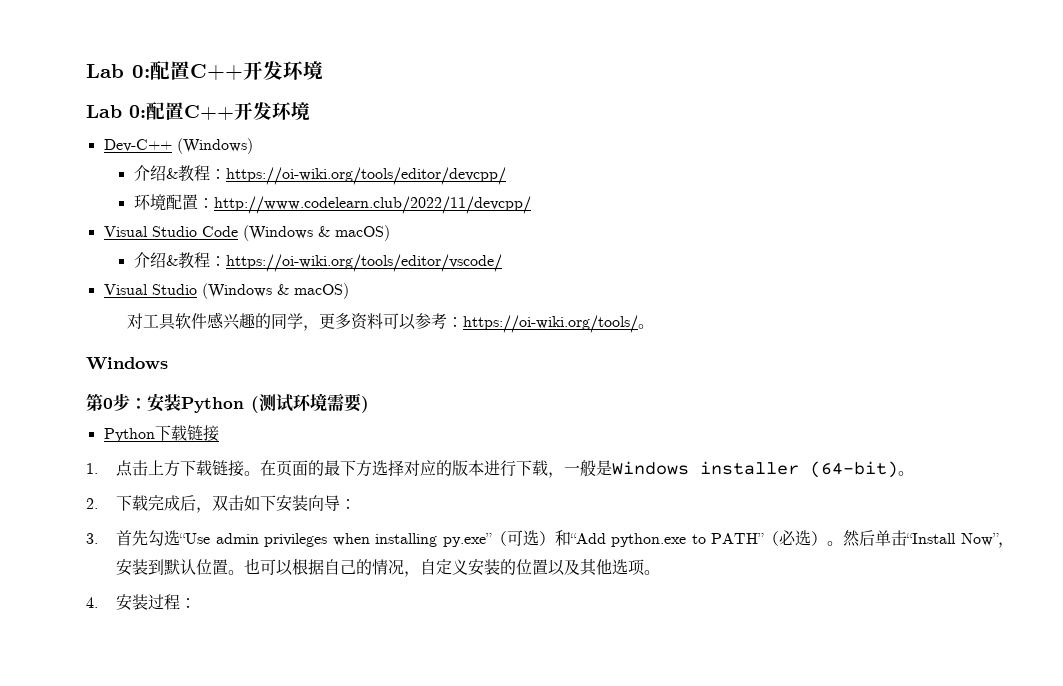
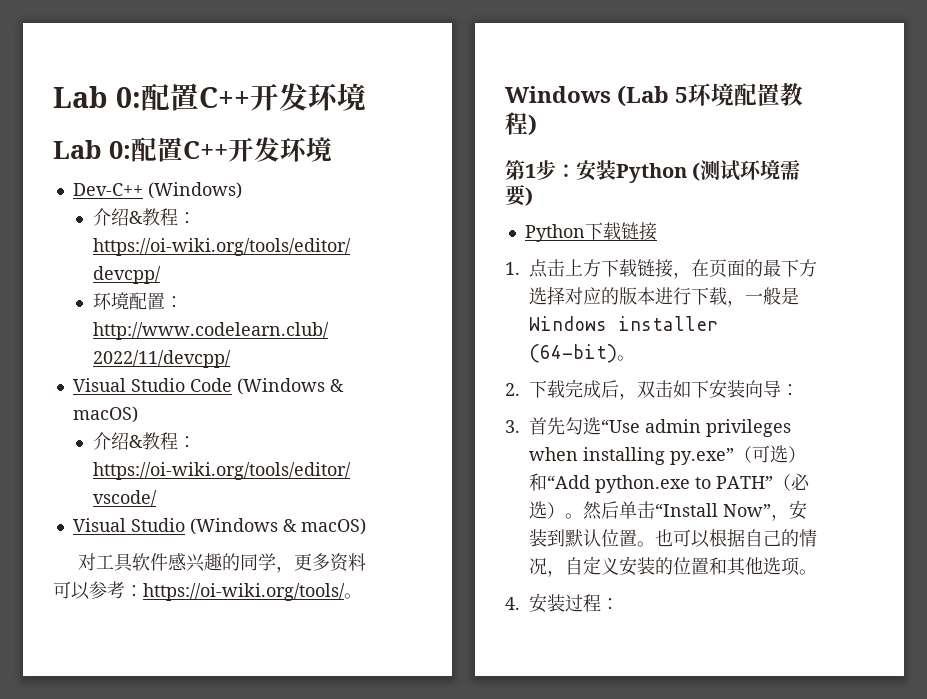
  对工具软件感兴趣的同学，更多资料可以参考：https://oi-wiki.org/tools/。
- Windows
+ Windows (Lab 5环境配置教程)
- 第0步：安装Python (测试环境需要)
+ 第1步：安装Python (测试环境需要)
- 1.点击上方下载链接。在页面的最下方选择对应的版本进行下载，一般是Windows installer (64-bit)。
+ 1.点击上方下载链接，在页面的最下方选择对应的版本进行下载，一般是Windows installer (64-bit)。
- 也可以根据自己的情况，自定义安装的位置以及其他选项。
+ 也可以根据自己的情况，自定义安装的位置和其他选项。

